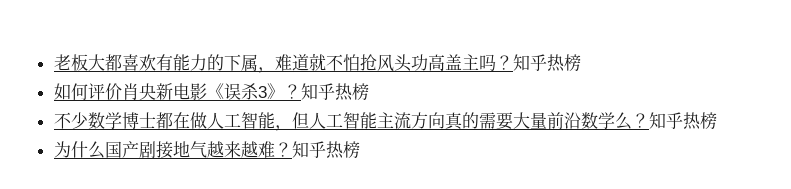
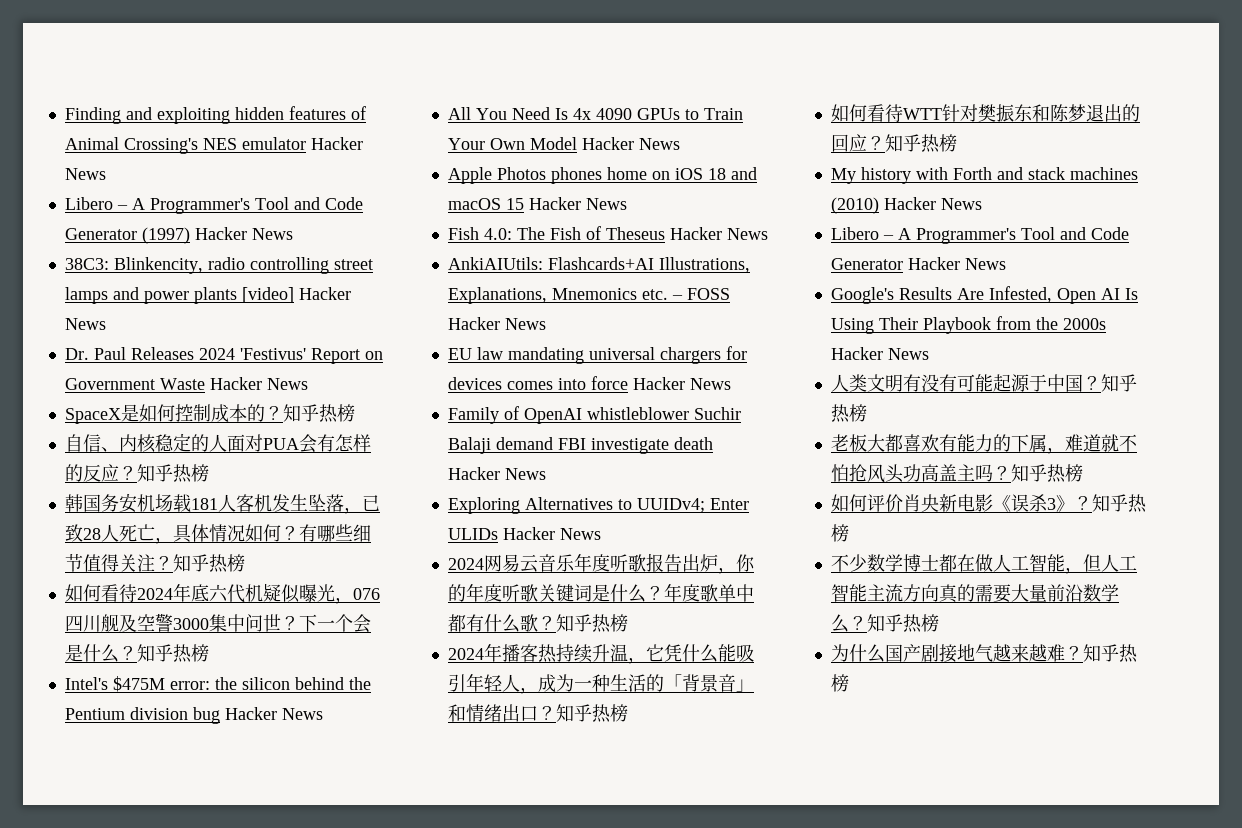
+ Finding and exploiting hidden features of Animal Crossing's NES emulator Hacker News
+ Libero – A Programmer's Tool and Code Generator (1997) Hacker News
+ 38C3: Blinkencity, radio controlling street lamps and power plants [video] Hacker News
+ Dr. Paul Releases 2024 'Festivus' Report on Government Waste Hacker News
+ SpaceX是如何控制成本的？知乎热榜
+ 自信、内核稳定的人面对PUA会有怎样的反应？知乎热榜
+ 韩国务安机场载181人客机发生坠落，已致28人死亡，具体情况如何？有哪些细节值得关注？知乎热榜
+ 如何看待2024年底六代机疑似曝光，076四川舰及空警3000集中问世？下一个会是什么？知乎热榜
+ Intel's $475M error: the silicon behind the Pentium division bug Hacker News
+ All You Need Is 4x 4090 GPUs to Train Your Own Model Hacker News
+ Apple Photos phones home on iOS 18 and macOS 15 Hacker News
+ Fish 4.0: The Fish of Theseus Hacker News
+ AnkiAIUtils: Flashcards+AI Illustrations, Explanations, Mnemonics etc. – FOSS Hacker News
+ EU law mandating universal chargers for devices comes into force Hacker News
+ Family of OpenAI whistleblower Suchir Balaji demand FBI investigate death Hacker News
+ Exploring Alternatives to UUIDv4; Enter ULIDs Hacker News
+ 2024网易云音乐年度听歌报告出炉，你的年度听歌关键词是什么？年度歌单中都有什么歌？知乎热榜
+ 2024年播客热持续升温，它凭什么能吸引年轻人，成为一种生活的「背景音」和情绪出口？知乎热榜
+ 如何看待WTT针对樊振东和陈梦退出的回应？知乎热榜
+ My history with Forth and stack machines (2010) Hacker News
+ Libero – A Programmer's Tool and Code Generator Hacker News
+ Google's Results Are Infested, Open AI Is Using Their Playbook from the 2000s Hacker News
+ 人类文明有没有可能起源于中国？知乎热榜

